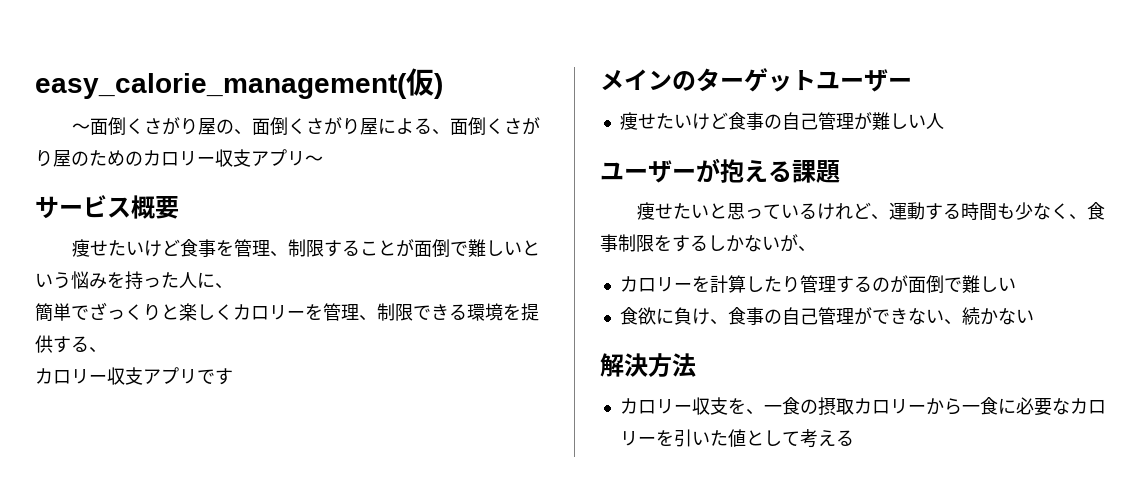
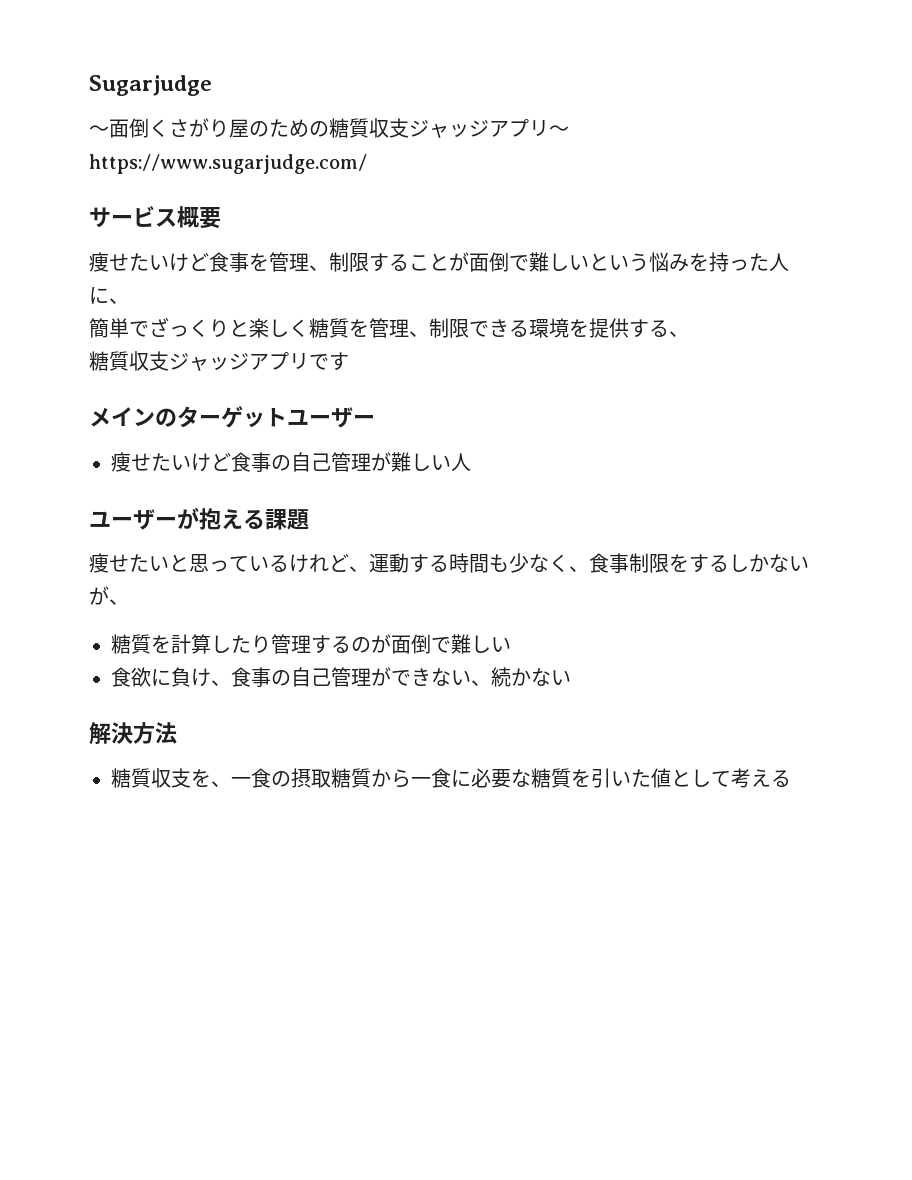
- easy_calorie_management(仮)
+ Sugarjudge
- 〜面倒くさがり屋の、面倒くさがり屋による、面倒くさがり屋のためのカロリー収支アプリ〜
+ 〜面倒くさがり屋のための糖質収支ジャッジアプリ〜https://www.sugarjudge.com/
- 簡単でざっくりと楽しくカロリーを管理、制限できる環境を提供する、
+ 簡単でざっくりと楽しく糖質を管理、制限できる環境を提供する、
- カロリー収支アプリです
+ 糖質収支ジャッジアプリです
- カロリーを計算したり管理するのが面倒で難しい
+ 糖質を計算したり管理するのが面倒で難しい
- カロリー収支を、一食の摂取カロリーから一食に必要なカロリーを引いた値として考える
+ 糖質収支を、一食の摂取糖質から一食に必要な糖質を引いた値として考える

